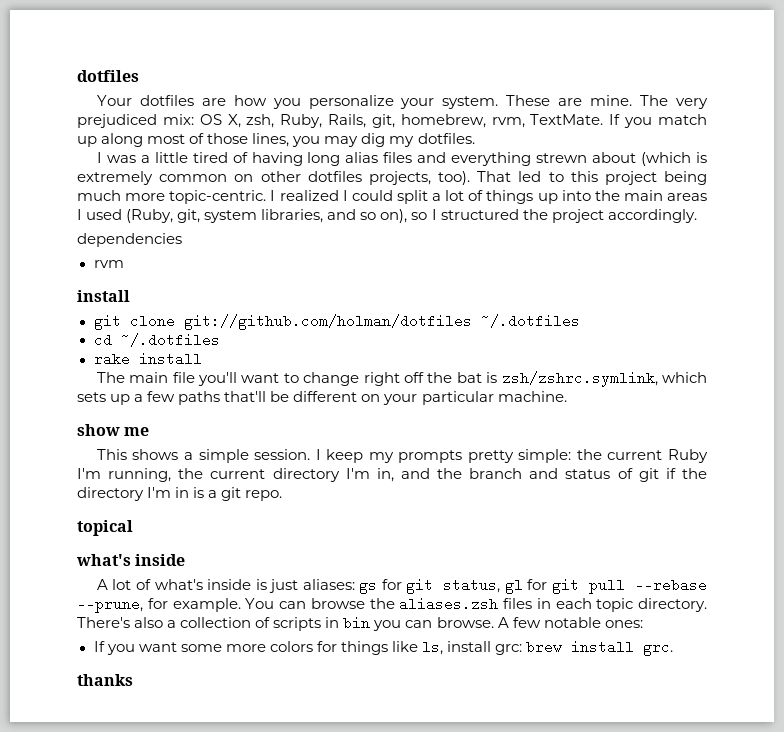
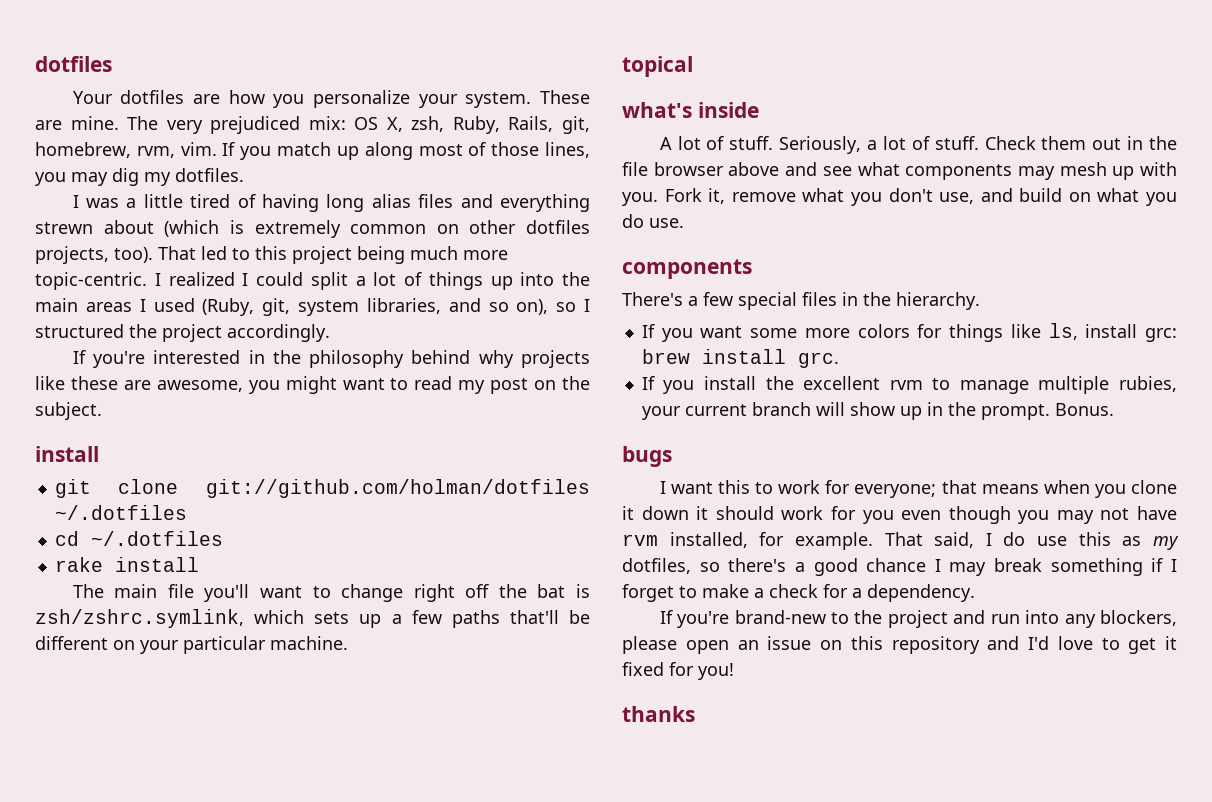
- The very prejudiced mix: OS X, zsh, Ruby, Rails, git, homebrew, rvm, TextMate.
+ The very prejudiced mix: OS X, zsh, Ruby, Rails, git, homebrew, rvm, vim.
- dependencies
- rvm
+ If you're interested in the philosophy behind why projects like these are awesome, you might want to read my post on the subject.
- show me
- This shows a simple session. I keep my prompts pretty simple: the current Ruby I'm running, the current directory I'm in, and the branch and status of git if the directory I'm in is a git repo.
- A lot of what's inside is just aliases: gs for git status, gl for git pull --rebase --prune, for example. You can browse the aliases.zsh files in each topic directory. There's also a collection of scripts in bin you can browse. A few notable ones:
+ A lot of stuff. Seriously, a lot of stuff. Check them out in the file browser above and see what components may mesh up with you. Fork it, remove what you don't use, and build on what you do use.
+ components
+ There's a few special files in the hierarchy.
+ If you install the excellent rvm to manage multiple rubies, your current branch will show up in the prompt. Bonus.
+ bugs
+ I want this to work for everyone; that means when you clone it down it should work for you even though you may not have rvm installed, for example. That said, I do use this as my dotfiles, so there's a good chance I may break something if I forget to make a check for a dependency.
+ If you're brand-new to the project and run into any blockers, please open an issue on this repository and I'd love to get it fixed for you!

